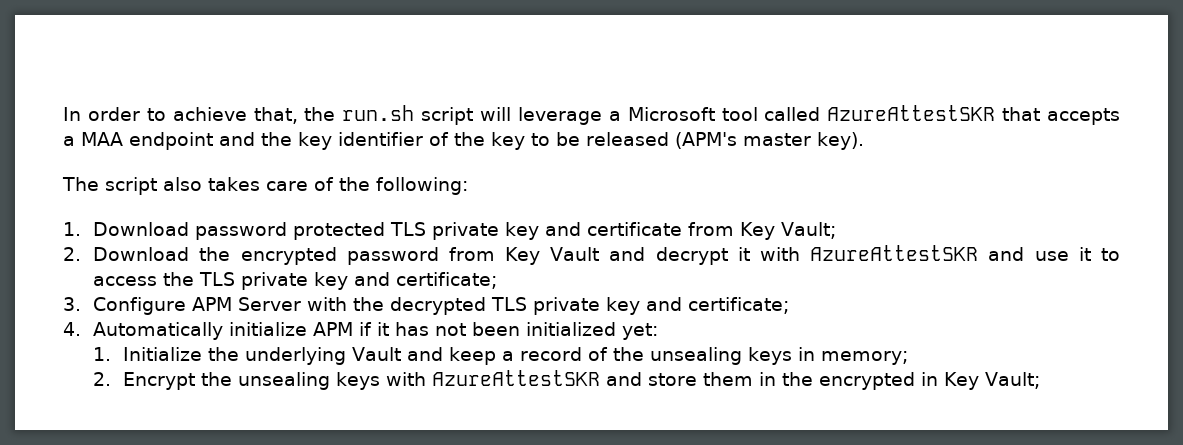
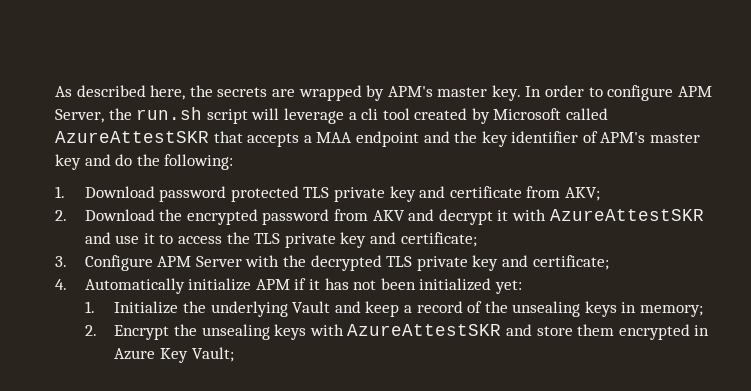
- In order to achieve that, the run.sh script will leverage a Microsoft tool called AzureAttestSKR that accepts a MAA endpoint and the key identifier of the key to be released (APM's master key).
- The script also takes care of the following:
+ As described here, the secrets are wrapped by APM's master key. In order to configure APM Server, the run.sh script will leverage a cli tool created by Microsoft called AzureAttestSKR that accepts a MAA endpoint and the key identifier of APM's master key and do the following:
- 1. Download password protected TLS private key and certificate from Key Vault;
+ 1. Download password protected TLS private key and certificate from AKV;
- 2. Download the encrypted password from Key Vault and decrypt it with AzureAttestSKR and use it to access the TLS private key and certificate;
+ 2. Download the encrypted password from AKV and decrypt it with AzureAttestSKR and use it to access the TLS private key and certificate;
- 2. Encrypt the unsealing keys with AzureAttestSKR and store them in the encrypted in Key Vault;
+ 2. Encrypt the unsealing keys with AzureAttestSKR and store them encrypted in Azure Key Vault;

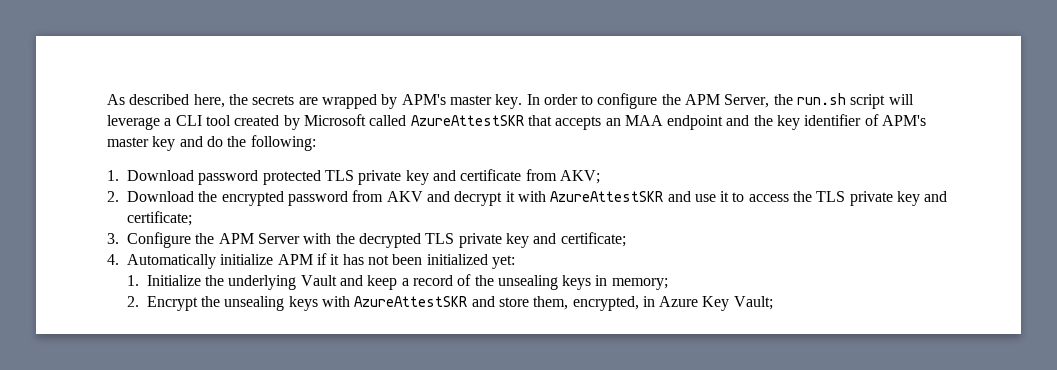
- In order to configure APM Server, the run.sh script will leverage a cli tool created by Microsoft called AzureAttestSKR that accepts a MAA endpoint and the key identifier of APM's master key and do the following:
+ In order to configure the APM Server, the run.sh script will leverage a CLI tool created by Microsoft called AzureAttestSKR that accepts an MAA endpoint and the key identifier of APM's master key and do the following:
- 3. Configure APM Server with the decrypted TLS private key and certificate;
+ 3. Configure the APM Server with the decrypted TLS private key and certificate;
- 2. Encrypt the unsealing keys with AzureAttestSKR and store them encrypted in Azure Key Vault;
+ 2. Encrypt the unsealing keys with AzureAttestSKR and store them, encrypted, in Azure Key Vault;

